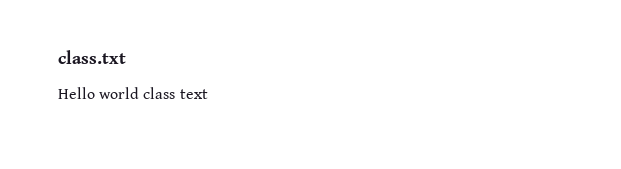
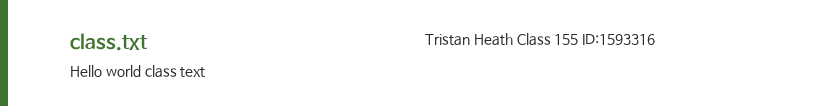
+ Tristan Heath Class 155 ID:1593316

